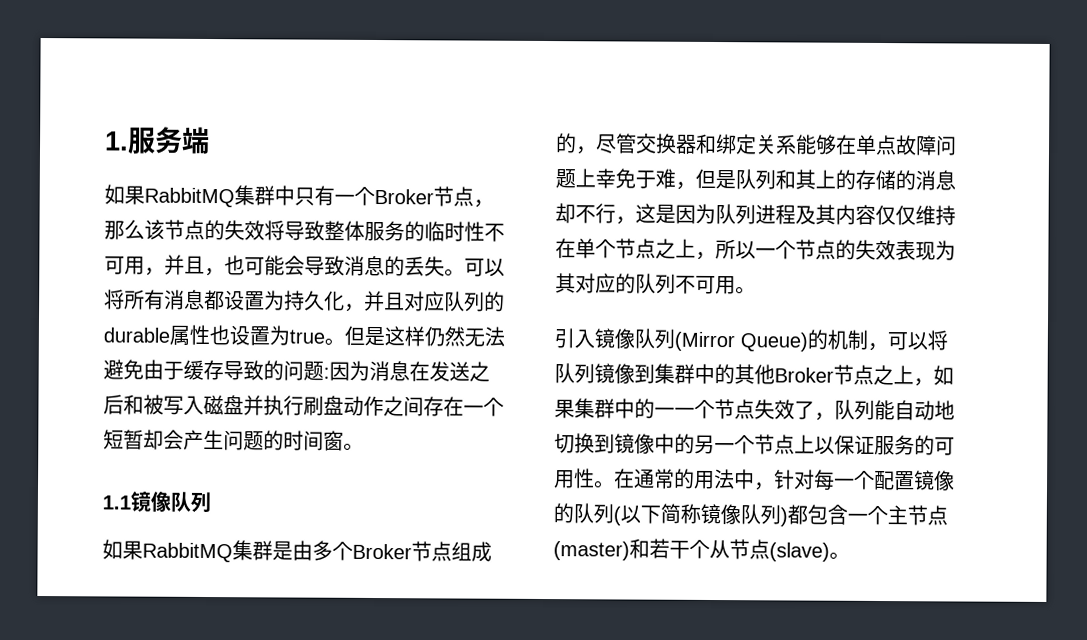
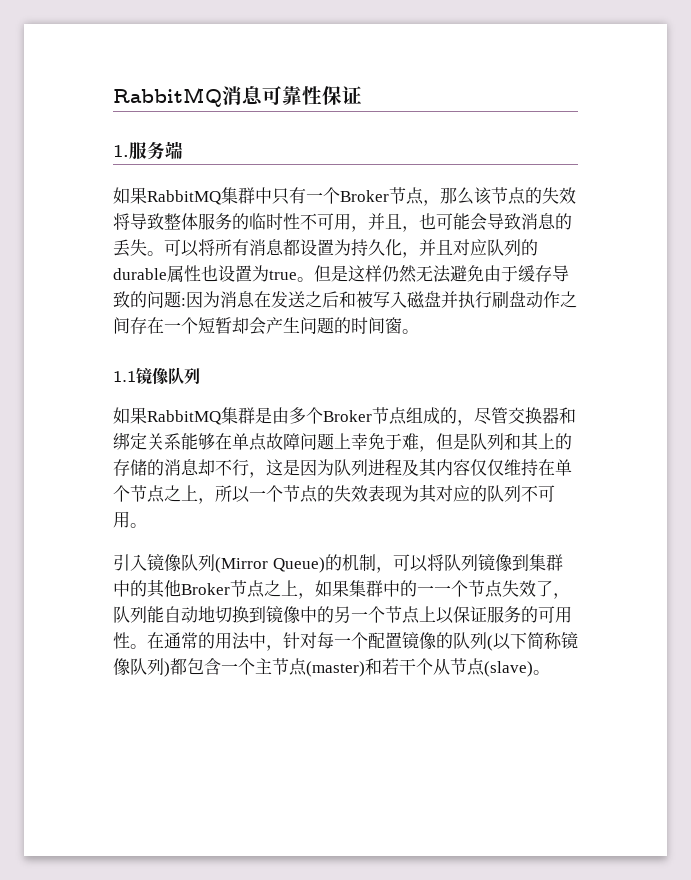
+ RabbitMQ消息可靠性保证

